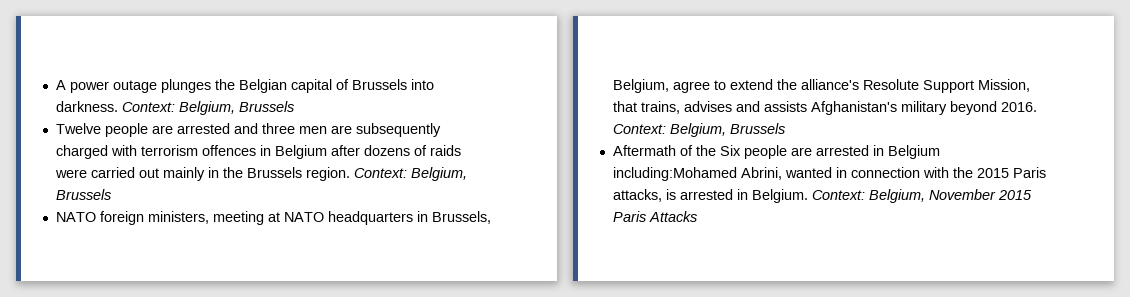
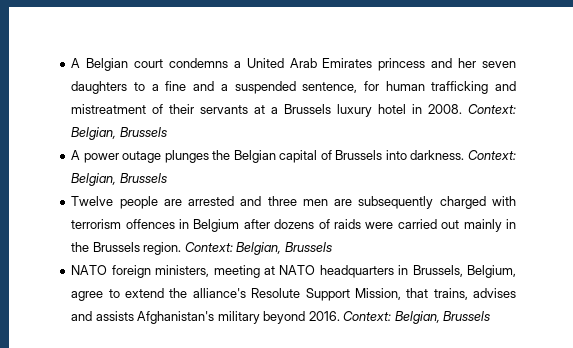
- A power outage plunges the Belgian capital of Brussels into darkness. Context: Belgium, Brussels
+ A Belgian court condemns a United Arab Emirates princess and her seven daughters to a fine and a suspended sentence, for human trafficking and mistreatment of their servants at a Brussels luxury hotel in 2008. Context: Belgian, Brussels
+ A power outage plunges the Belgian capital of Brussels into darkness. Context: Belgian, Brussels
- Twelve people are arrested and three men are subsequently charged with terrorism offences in Belgium after dozens of raids were carried out mainly in the Brussels region. Context: Belgium, Brussels
+ Twelve people are arrested and three men are subsequently charged with terrorism offences in Belgium after dozens of raids were carried out mainly in the Brussels region. Context: Belgian, Brussels
- NATO foreign ministers, meeting at NATO headquarters in Brussels, Belgium, agree to extend the alliance's Resolute Support Mission, that trains, advises and assists Afghanistan's military beyond 2016. Context: Belgium, Brussels
- Aftermath of the Six people are arrested in Belgium including:Mohamed Abrini, wanted in connection with the 2015 Paris attacks, is arrested in Belgium. Context: Belgium, November 2015 Paris Attacks
+ NATO foreign ministers, meeting at NATO headquarters in Brussels, Belgium, agree to extend the alliance's Resolute Support Mission, that trains, advises and assists Afghanistan's military beyond 2016. Context: Belgian, Brussels

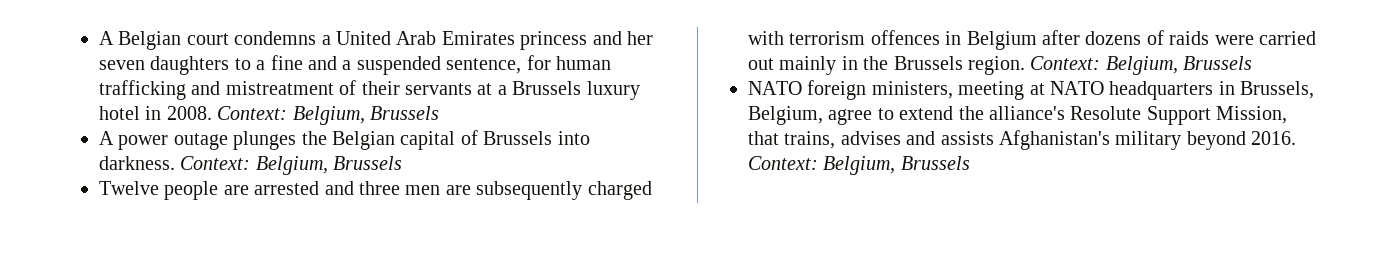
- A Belgian court condemns a United Arab Emirates princess and her seven daughters to a fine and a suspended sentence, for human trafficking and mistreatment of their servants at a Brussels luxury hotel in 2008. Context: Belgian, Brussels
+ A Belgian court condemns a United Arab Emirates princess and her seven daughters to a fine and a suspended sentence, for human trafficking and mistreatment of their servants at a Brussels luxury hotel in 2008. Context: Belgium, Brussels
- A power outage plunges the Belgian capital of Brussels into darkness. Context: Belgian, Brussels
+ A power outage plunges the Belgian capital of Brussels into darkness. Context: Belgium, Brussels
- Twelve people are arrested and three men are subsequently charged with terrorism offences in Belgium after dozens of raids were carried out mainly in the Brussels region. Context: Belgian, Brussels
+ Twelve people are arrested and three men are subsequently charged with terrorism offences in Belgium after dozens of raids were carried out mainly in the Brussels region. Context: Belgium, Brussels
- NATO foreign ministers, meeting at NATO headquarters in Brussels, Belgium, agree to extend the alliance's Resolute Support Mission, that trains, advises and assists Afghanistan's military beyond 2016. Context: Belgian, Brussels
+ NATO foreign ministers, meeting at NATO headquarters in Brussels, Belgium, agree to extend the alliance's Resolute Support Mission, that trains, advises and assists Afghanistan's military beyond 2016. Context: Belgium, Brussels

